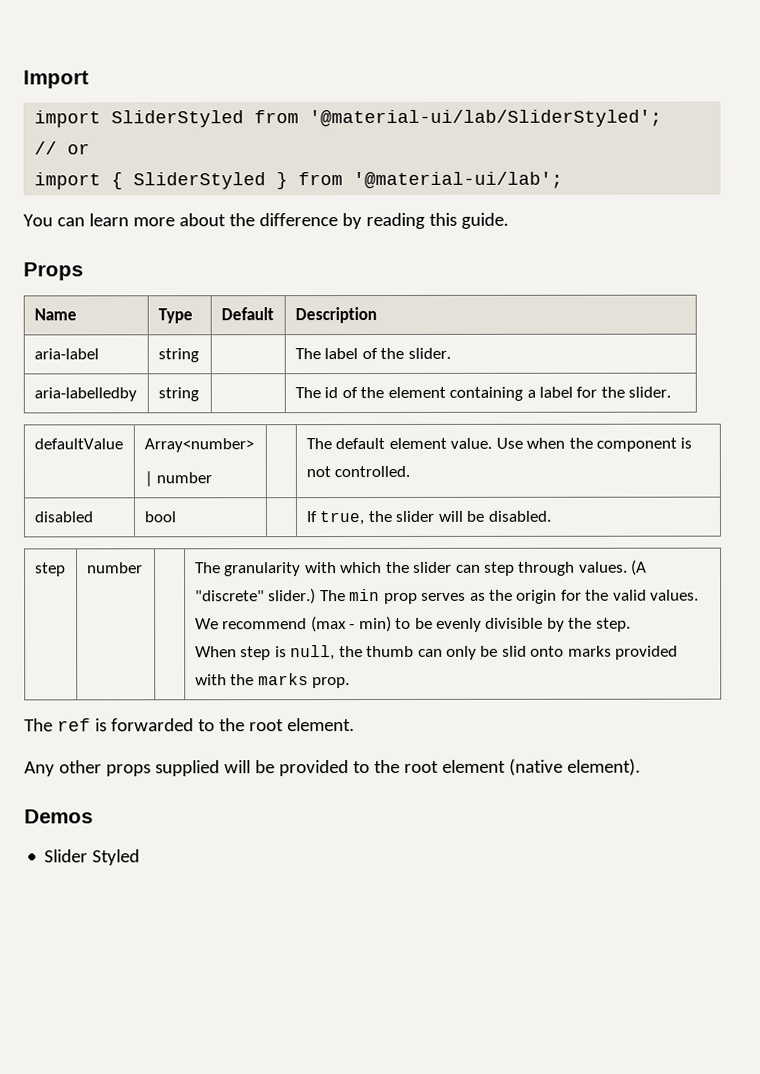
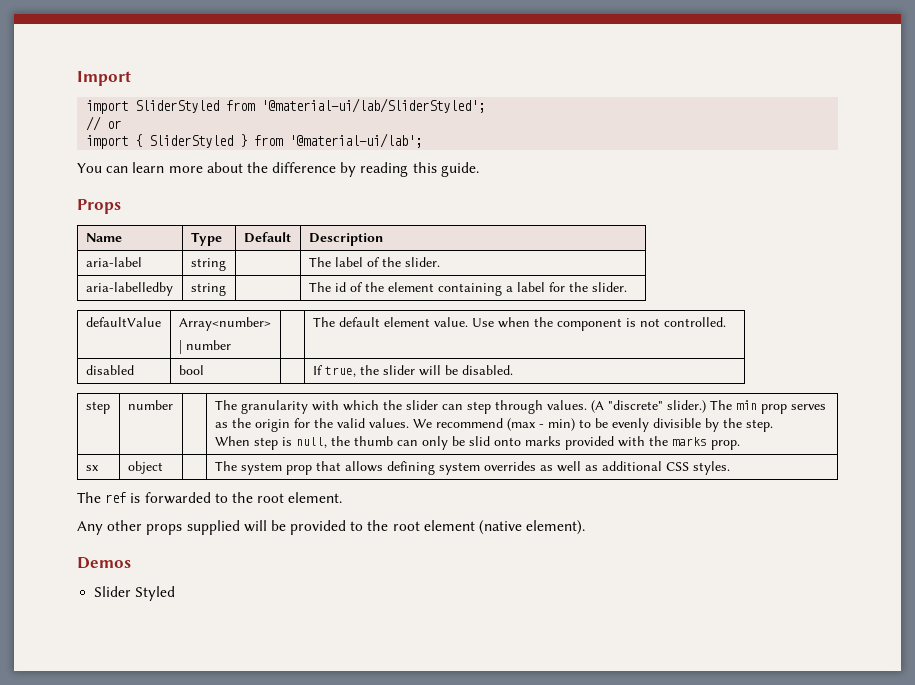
+ sx | object | | The system prop that allows defining system overrides as well as additional CSS styles.

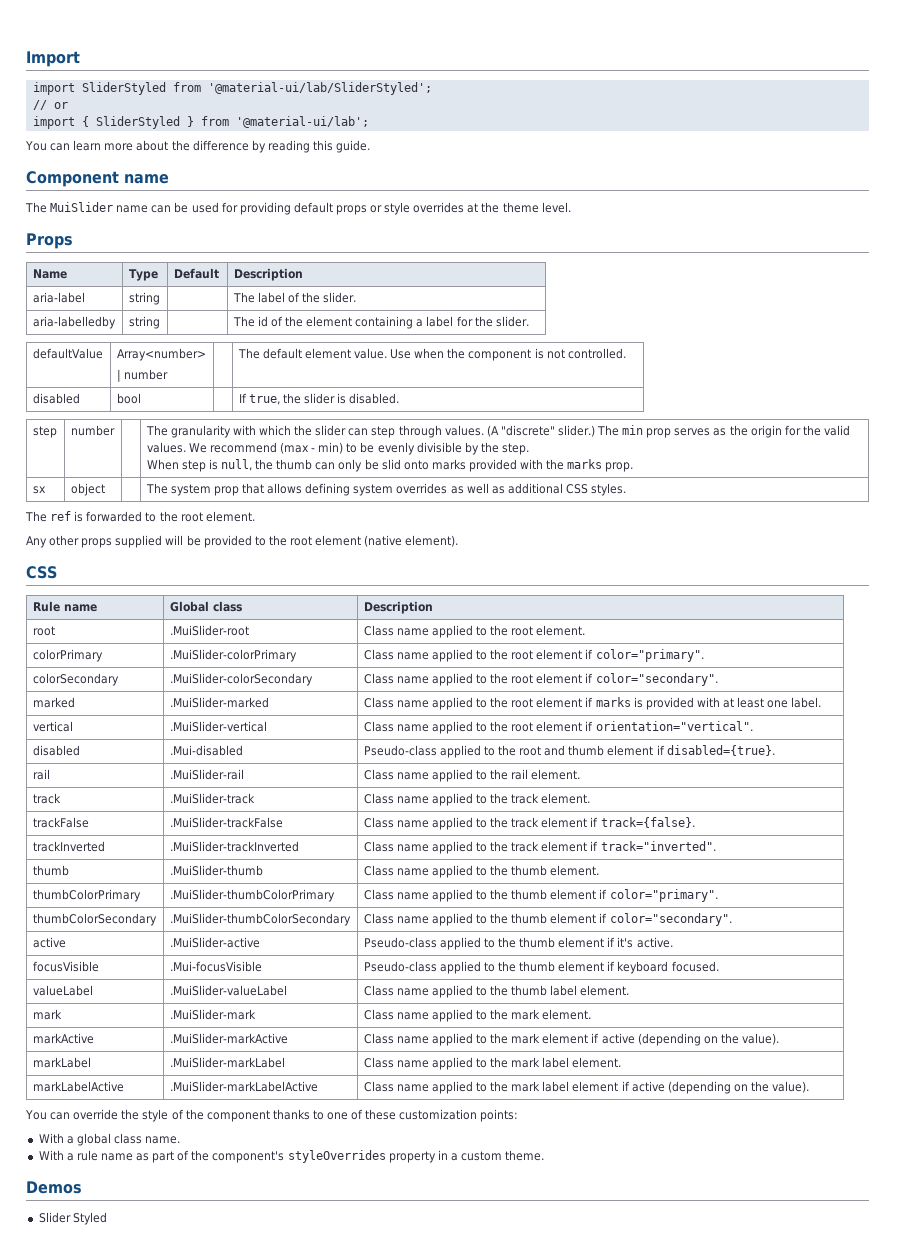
+ Component name
+ The MuiSlider name can be used for providing default props or style overrides at the theme level.
- disabled | bool | | If true, the slider will be disabled.
+ disabled | bool | | If true, the slider is disabled.
  Any other props supplied will be provided to the root element (native element).
+ CSS
+ Rule name | Global class | Description
+ root | .MuiSlider-root | Class name applied to the root element.
+ colorPrimary | .MuiSlider-colorPrimary | Class name applied to the root element if color="primary".
+ colorSecondary | .MuiSlider-colorSecondary | Class name applied to the root element if color="secondary".
+ marked | .MuiSlider-marked | Class name applied to the root element if marks is provided with at least one label.
+ vertical | .MuiSlider-vertical | Class name applied to the root element if orientation="vertical".
+ disabled | .Mui-disabled | Pseudo-class applied to the root and thumb element if disabled={true}.
+ rail | .MuiSlider-rail | Class name applied to the rail element.
+ track | .MuiSlider-track | Class name applied to the track element.
+ trackFalse | .MuiSlider-trackFalse | Class name applied to the track element if track={false}.
+ trackInverted | .MuiSlider-trackInverted | Class name applied to the track element if track="inverted".
+ thumb | .MuiSlider-thumb | Class name applied to the thumb element.
+ thumbColorPrimary | .MuiSlider-thumbColorPrimary | Class name applied to the thumb element if color="primary".
+ thumbColorSecondary | .MuiSlider-thumbColorSecondary | Class name applied to the thumb element if color="secondary".
+ active | .MuiSlider-active | Pseudo-class applied to the thumb element if it's active.
+ focusVisible | .Mui-focusVisible | Pseudo-class applied to the thumb element if keyboard focused.
+ valueLabel | .MuiSlider-valueLabel | Class name applied to the thumb label element.
+ mark | .MuiSlider-mark | Class name applied to the mark element.
+ markActive | .MuiSlider-markActive | Class name applied to the mark element if active (depending on the value).
+ markLabel | .MuiSlider-markLabel | Class name applied to the mark label element.
+ markLabelActive | .MuiSlider-markLabelActive | Class name applied to the mark label element if active (depending on the value).
+ You can override the style of the component thanks to one of these customization points:
+ With a global class name.
+ With a rule name as part of the component's styleOverrides property in a custom theme.

